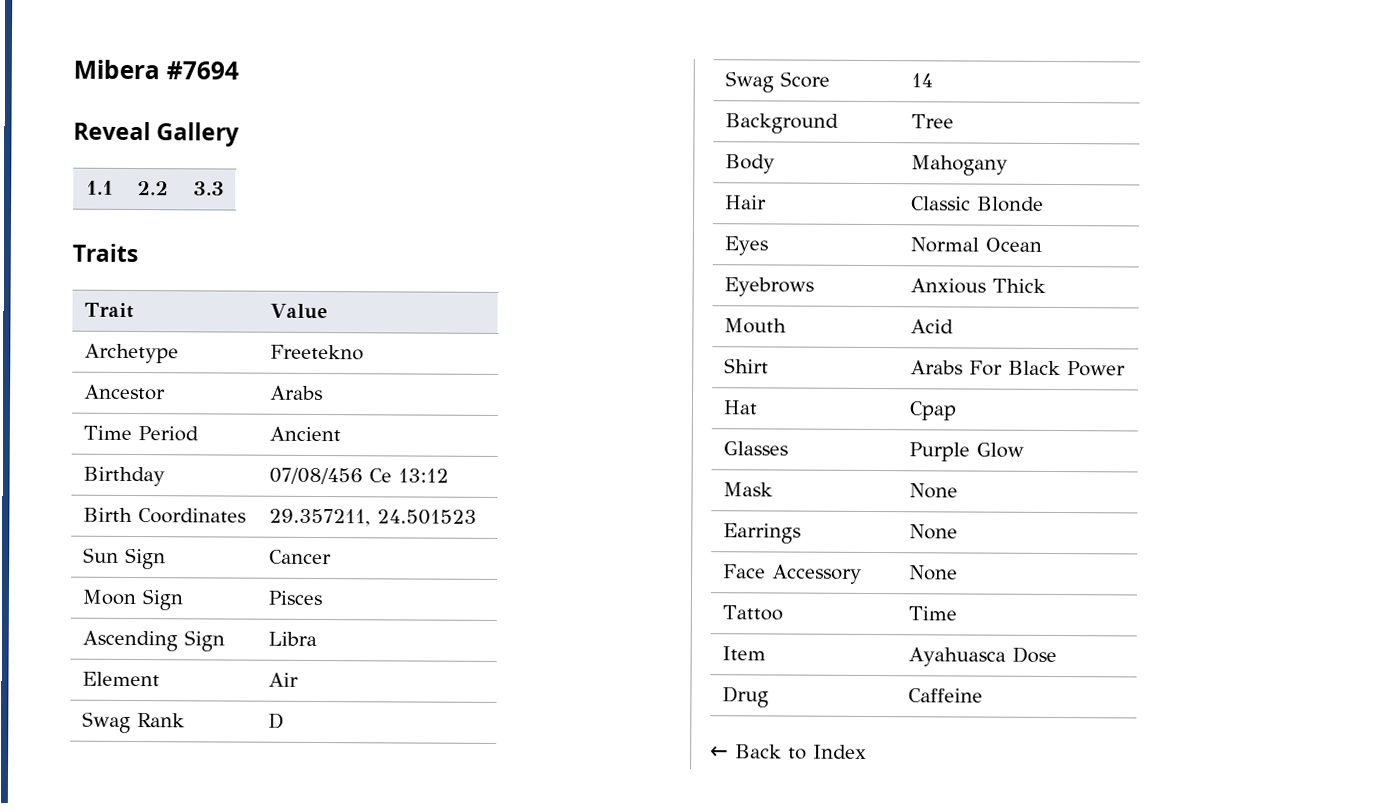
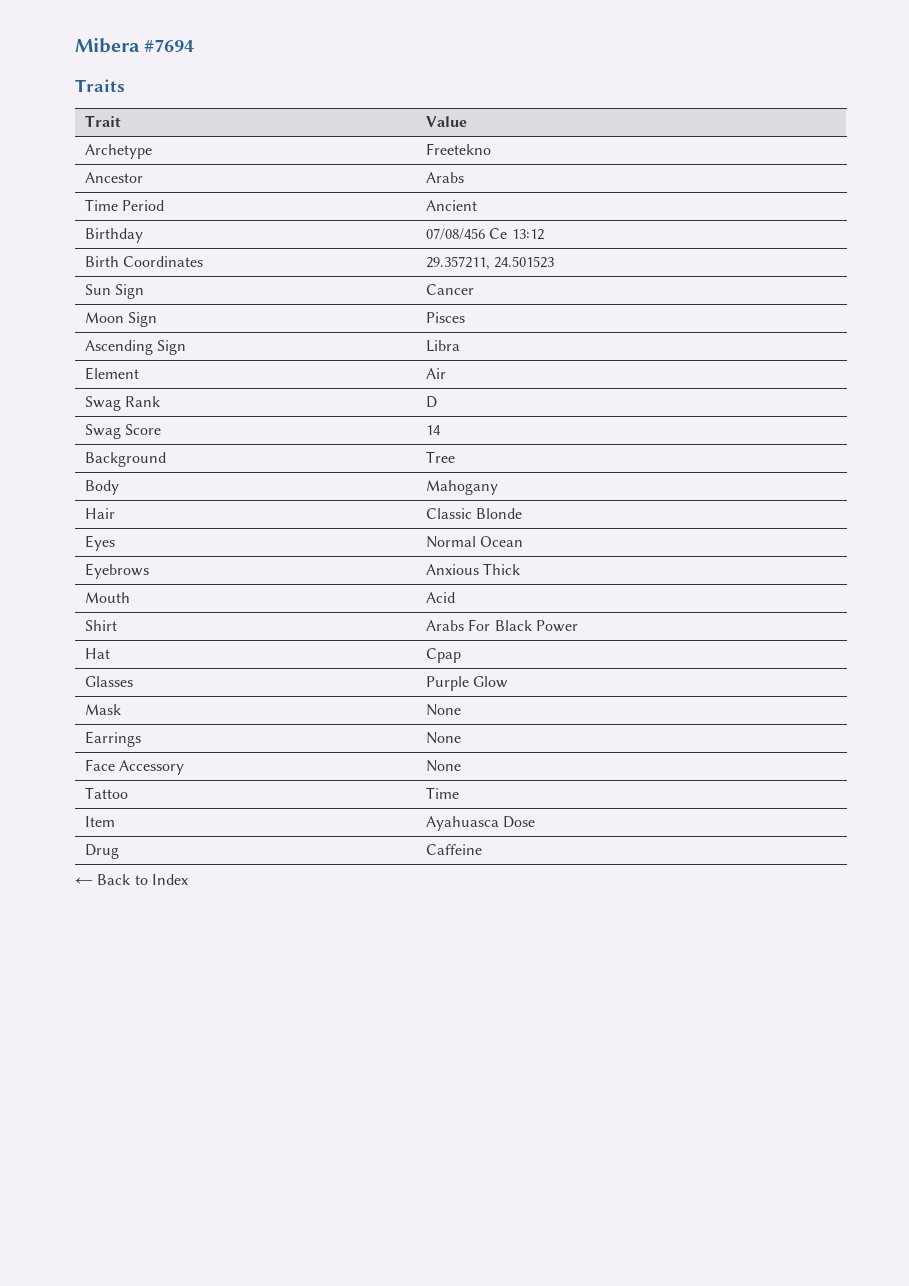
- Reveal Gallery
- 1.1 | 2.2 | 3.3

